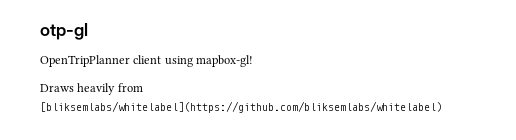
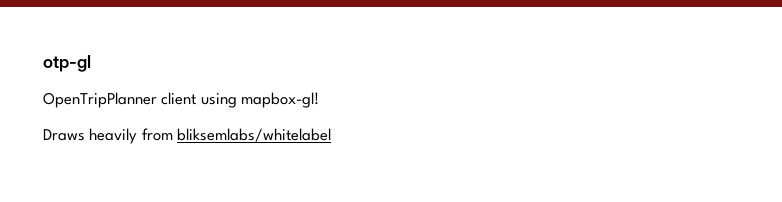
- Draws heavily from [bliksemlabs/whitelabel](https://github.com/bliksemlabs/whitelabel)
+ Draws heavily from bliksemlabs/whitelabel

